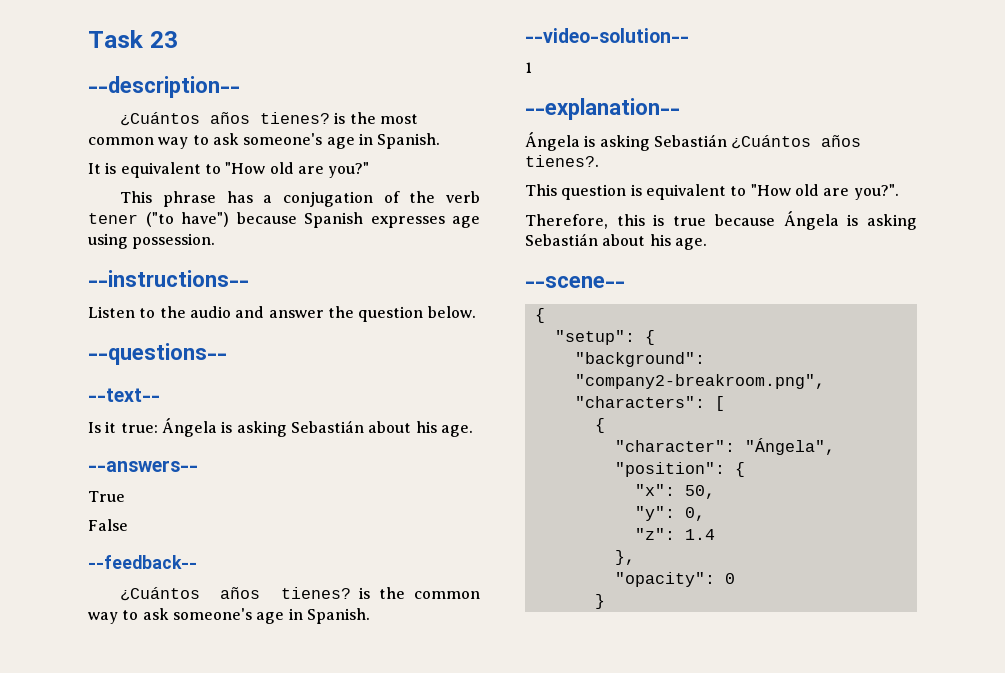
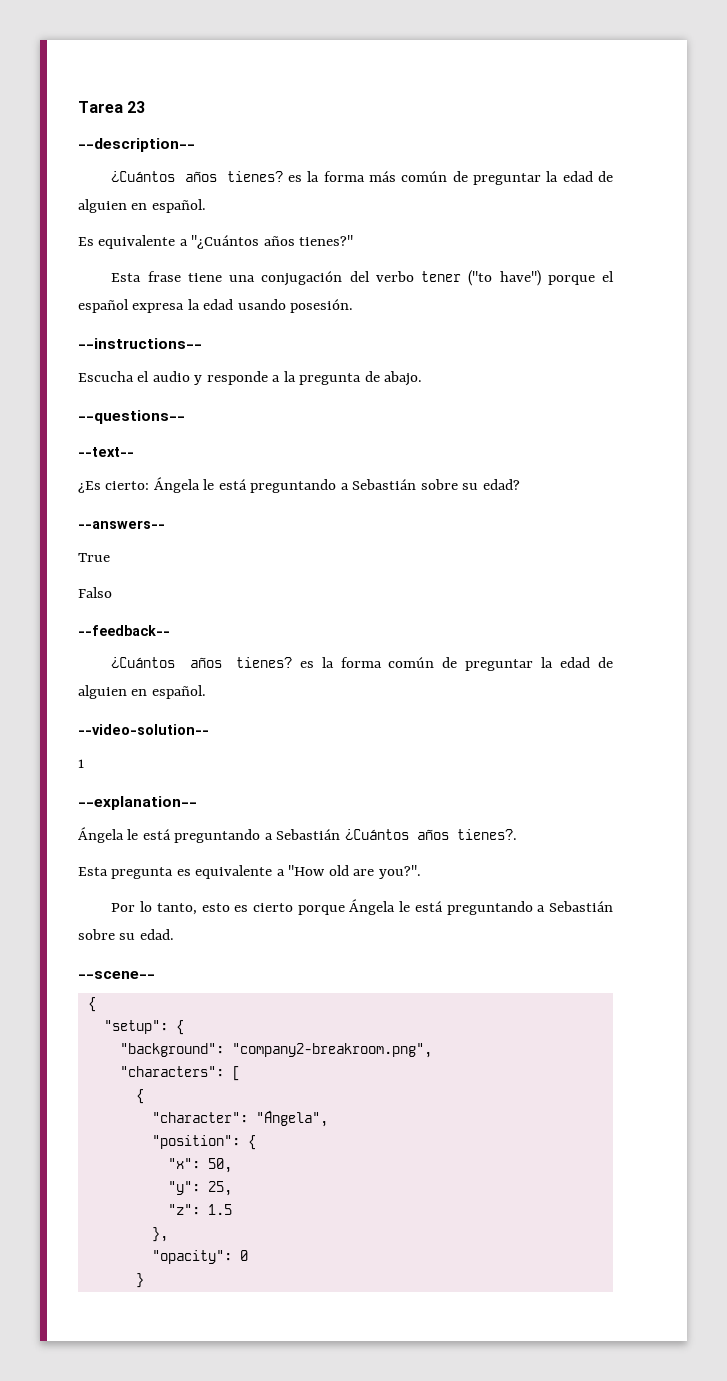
- Task 23
+ Tarea 23
- ¿Cuántos años tienes? is the most common way to ask someone's age in Spanish.
- It is equivalent to "How old are you?"
- This phrase has a conjugation of the verb tener ("to have") because Spanish expresses age using possession.
+ ¿Cuántos años tienes? es la forma más común de preguntar la edad de alguien en español.
+ Es equivalente a "¿Cuántos años tienes?"
+ Esta frase tiene una conjugación del verbo tener ("to have") porque el español expresa la edad usando posesión.
  --instructions--
- Listen to the audio and answer the question below.
+ Escucha el audio y responde a la pregunta de abajo.
  --questions--
  --text--
- Is it true: Ángela is asking Sebastián about his age.
+ ¿Es cierto: Ángela le está preguntando a Sebastián sobre su edad?
- False
+ Falso
- ¿Cuántos años tienes? is the common way to ask someone's age in Spanish.
+ ¿Cuántos años tienes? es la forma común de preguntar la edad de alguien en español.
- Ángela is asking Sebastián ¿Cuántos años tienes?.
+ Ángela le está preguntando a Sebastián ¿Cuántos años tienes?.
- This question is equivalent to "How old are you?".
+ Esta pregunta es equivalente a "How old are you?".
- Therefore, this is true because Ángela is asking Sebastián about his age.
+ Por lo tanto, esto es cierto porque Ángela le está preguntando a Sebastián sobre su edad.
- "y": 0,
+ "y": 25,
- "z": 1.4
+ "z": 1.5

